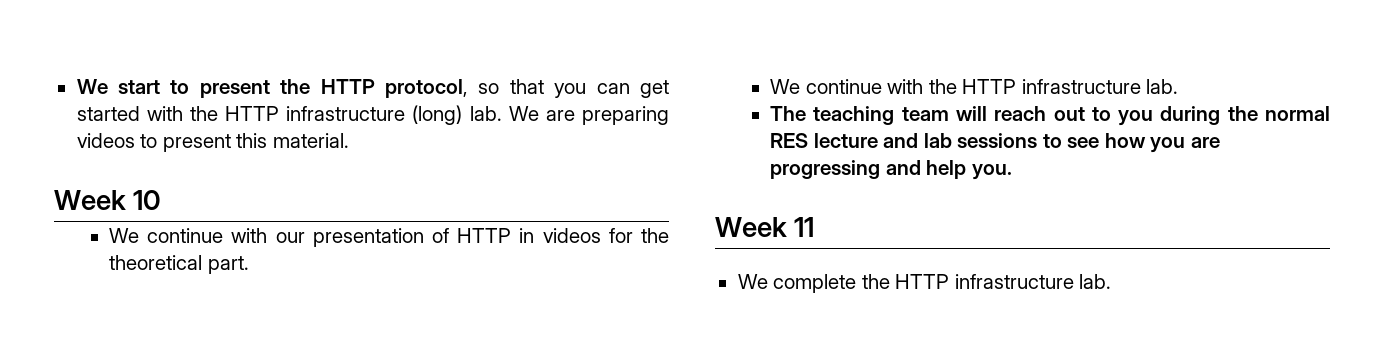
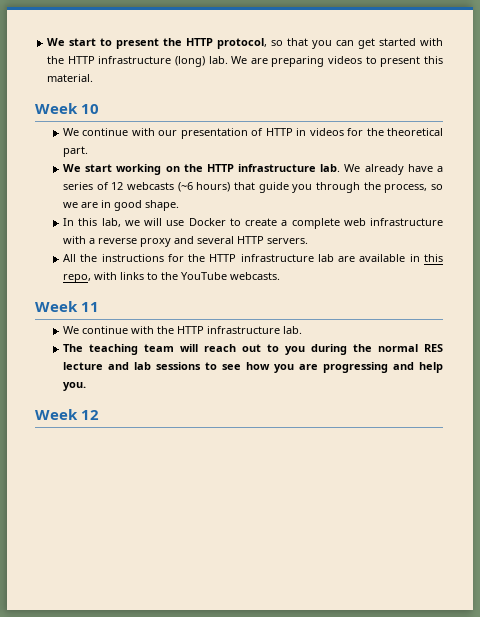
+ We start working on the HTTP infrastructure lab. We already have a series of 12 webcasts (~6 hours) that guide you through the process, so we are in good shape.
+ In this lab, we will use Docker to create a complete web infrastructure with a reverse proxy and several HTTP servers.
+ All the instructions for the HTTP infrastructure lab are available in this repo, with links to the YouTube webcasts.
+ Week 11
- Week 11
- We complete the HTTP infrastructure lab.
+ Week 12

